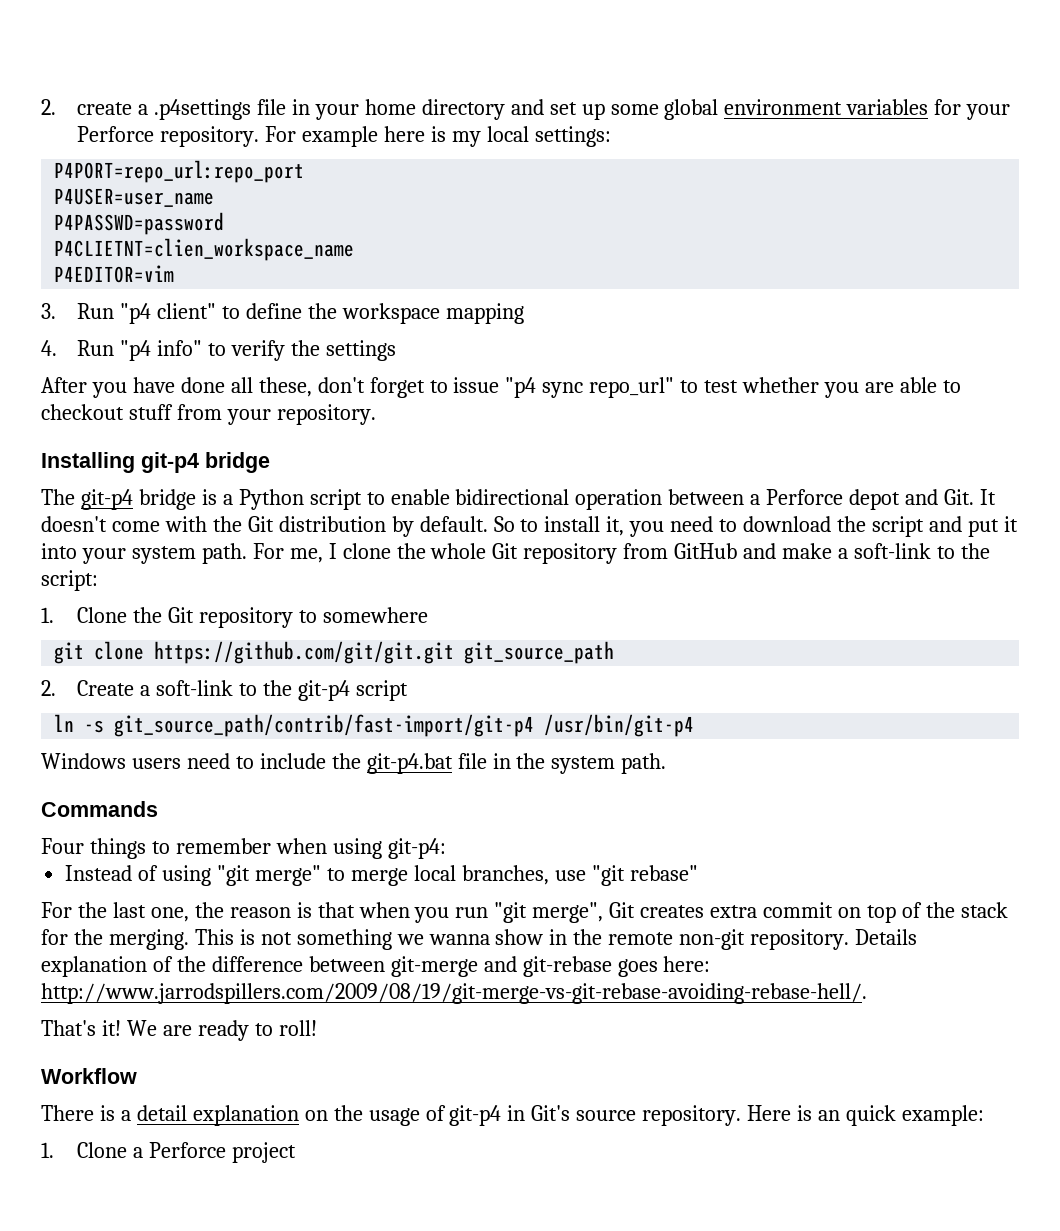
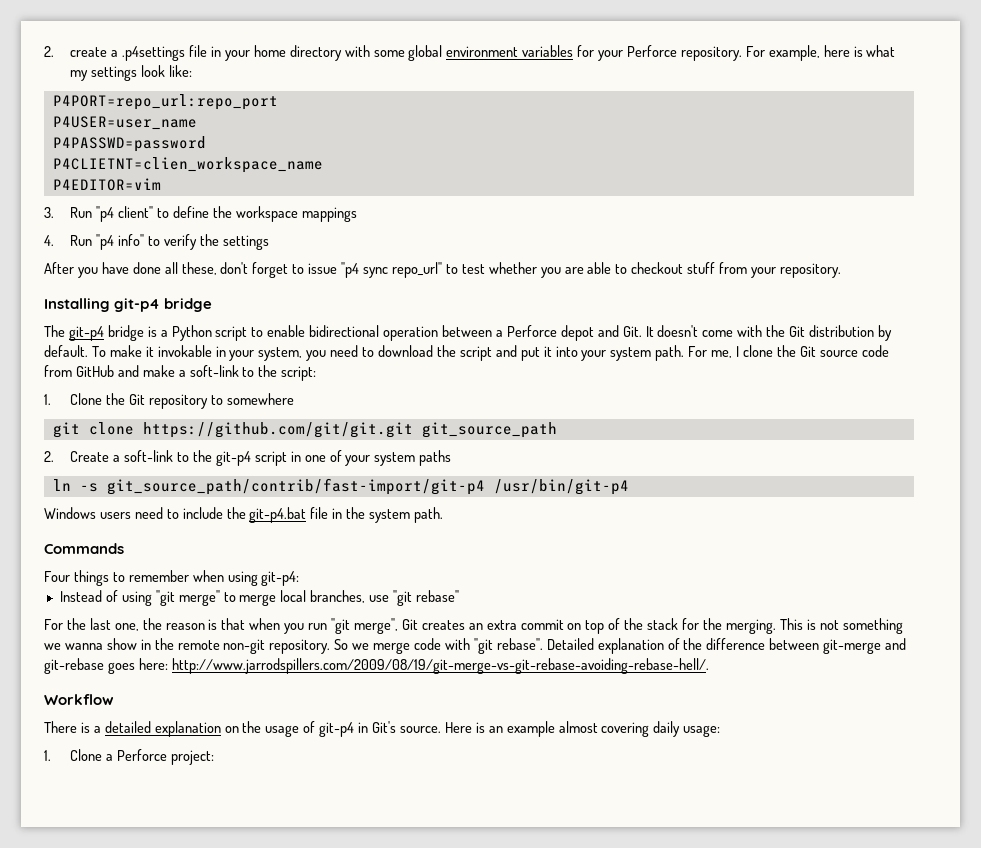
- 2. create a .p4settings file in your home directory and set up some global environment variables for your Perforce repository.
+ 2. create a .p4settings file in your home directory with some global environment variables for your Perforce repository.
- For example here is my local settings:
+ For example, here is what my settings look like:
- 3. Run "p4 client" to define the workspace mapping
+ 3. Run "p4 client" to define the workspace mappings
- So to install it, you need to download the script and put it into your system path.
+ To make it invokable in your system, you need to download the script and put it into your system path.
- For me, I clone the whole Git repository from GitHub and make a soft-link to the script:
+ For me, I clone the Git source code from GitHub and make a soft-link to the script:
- 2. Create a soft-link to the git-p4 script
+ 2. Create a soft-link to the git-p4 script in one of your system paths
- For the last one, the reason is that when you run "git merge", Git creates extra commit on top of the stack for the merging.
+ For the last one, the reason is that when you run "git merge", Git creates an extra commit on top of the stack for the merging.
- Details explanation of the difference between git-merge and git-rebase goes here: http://www.jarrodspillers.com/2009/08/19/git-merge-vs-git-rebase-avoiding-rebase-hell/.
+ So we merge code with "git rebase". Detailed explanation of the difference between git-merge and git-rebase goes here: http://www.jarrodspillers.com/2009/08/19/git-merge-vs-git-rebase-avoiding-rebase-hell/.
- That's it! We are ready to roll!
- There is a detail explanation on the usage of git-p4 in Git's source repository.
+ There is a detailed explanation on the usage of git-p4 in Git's source.
- Here is an quick example:
+ Here is an example almost covering daily usage:
- 1. Clone a Perforce project
+ 1. Clone a Perforce project:

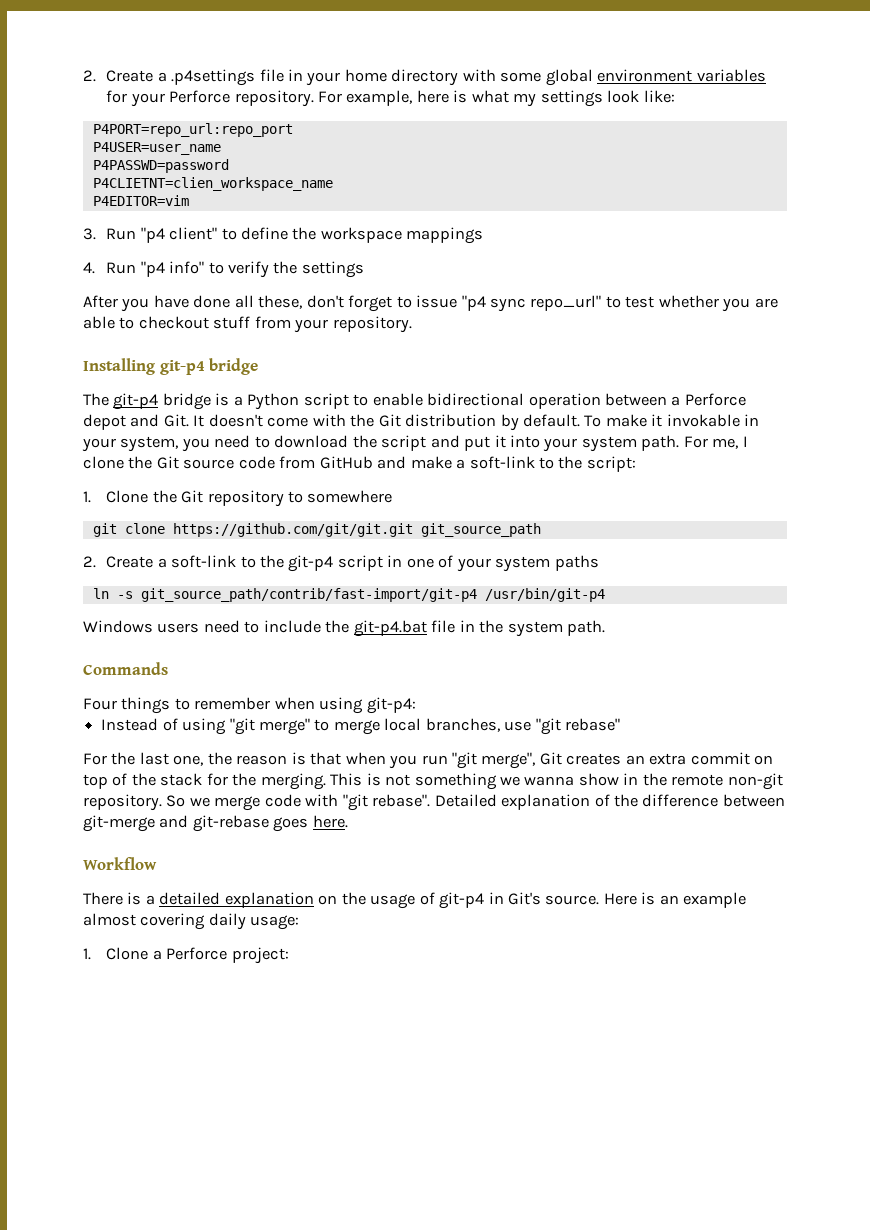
- 2. create a .p4settings file in your home directory with some global environment variables for your Perforce repository.
+ 2. Create a .p4settings file in your home directory with some global environment variables for your Perforce repository.
- Detailed explanation of the difference between git-merge and git-rebase goes here: http://www.jarrodspillers.com/2009/08/19/git-merge-vs-git-rebase-avoiding-rebase-hell/.
+ Detailed explanation of the difference between git-merge and git-rebase goes here.

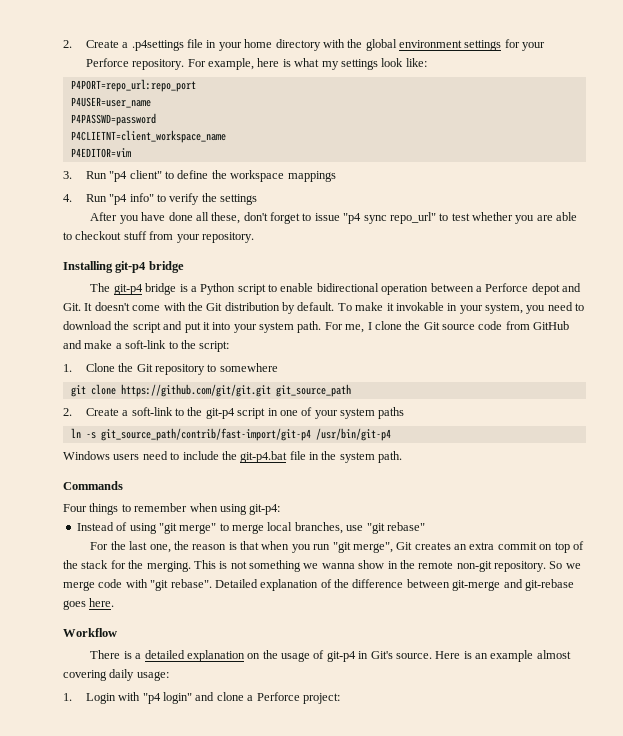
- 2. Create a .p4settings file in your home directory with some global environment variables for your Perforce repository.
+ 2. Create a .p4settings file in your home directory with the global environment settings for your Perforce repository.
- P4CLIETNT=clien_workspace_name
+ P4CLIETNT=client_workspace_name
- 1. Clone a Perforce project:
+ 1. Login with "p4 login" and clone a Perforce project:

